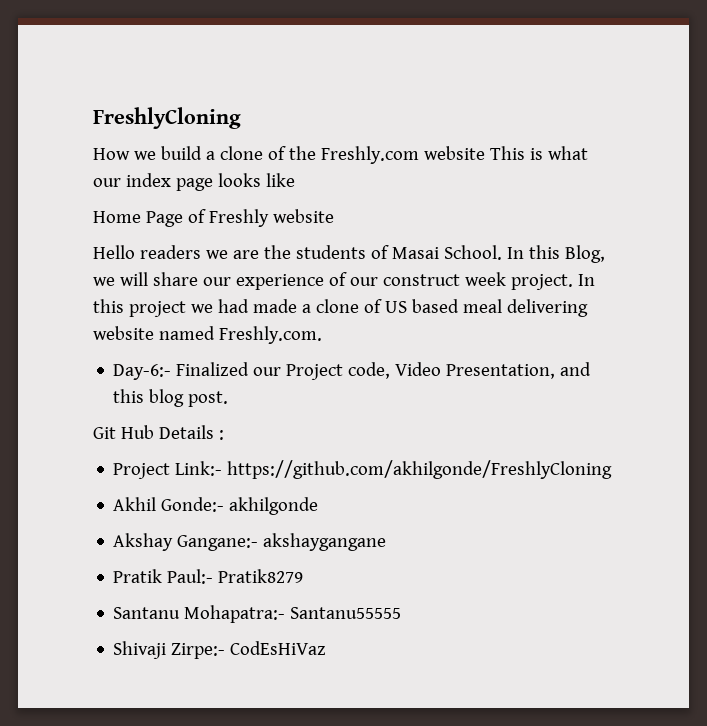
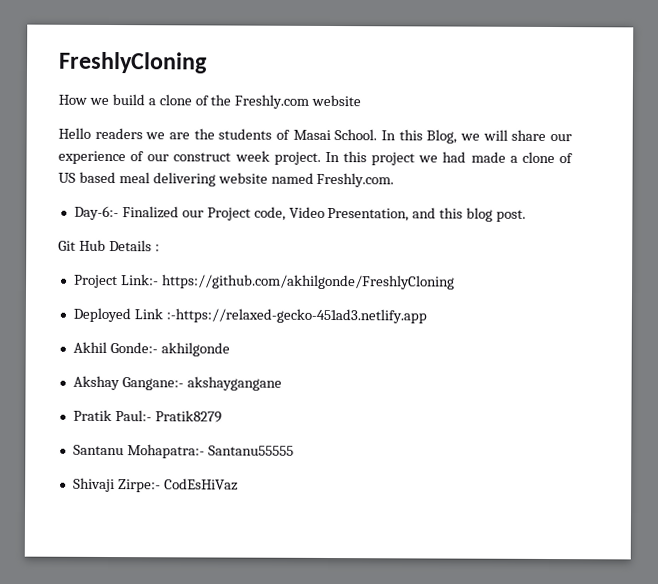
- How we build a clone of the Freshly.com website This is what our index page looks like
- Home Page of Freshly website
+ How we build a clone of the Freshly.com website
+ Deployed Link :-https://relaxed-gecko-451ad3.netlify.app

